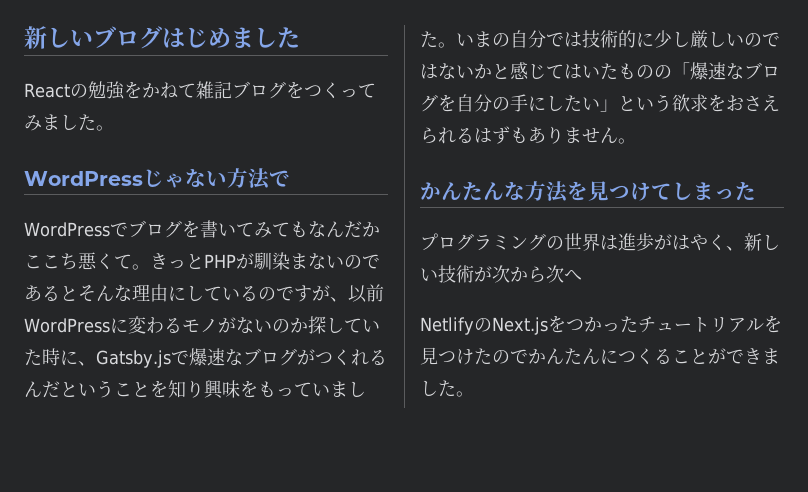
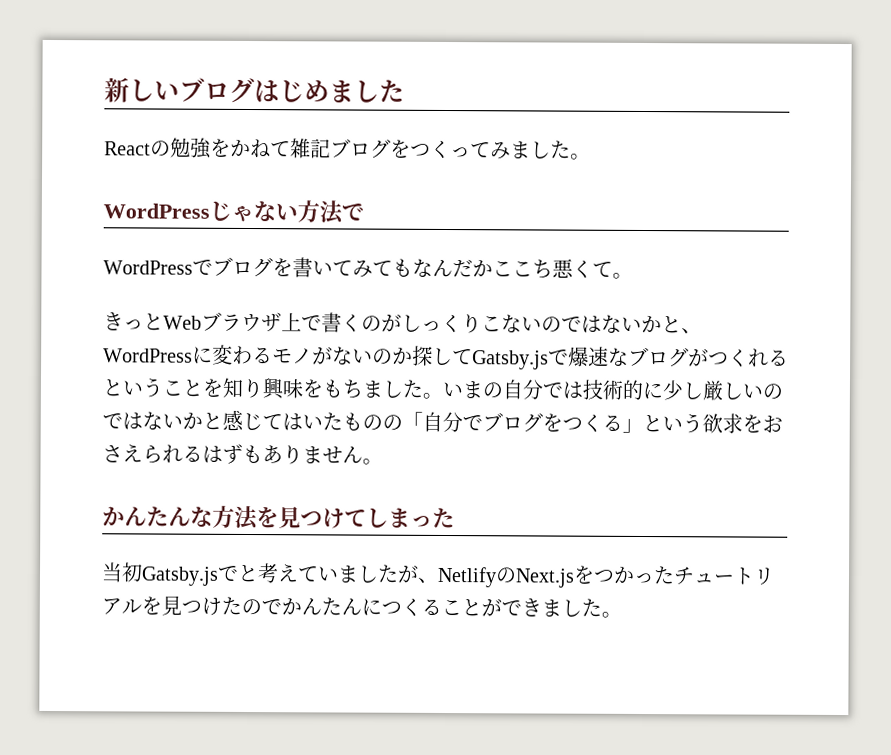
- WordPressでブログを書いてみてもなんだかここち悪くて。きっとPHPが馴染まないのであるとそんな理由にしているのですが、以前WordPressに変わるモノがないのか探していた時に、Gatsby.jsで爆速なブログがつくれるんだということを知り興味をもっていました。
+ WordPressでブログを書いてみてもなんだかここち悪くて。
+ きっとWebブラウザ上で書くのがしっくりこないのではないかと、WordPressに変わるモノがないのか探してGatsby.jsで爆速なブログがつくれるということを知り興味をもちました。
- いまの自分では技術的に少し厳しいのではないかと感じてはいたものの「爆速なブログを自分の手にしたい」という欲求をおさえられるはずもありません。
+ いまの自分では技術的に少し厳しいのではないかと感じてはいたものの「自分でブログをつくる」という欲求をおさえられるはずもありません。
- プログラミングの世界は進歩がはやく、新しい技術が次から次へ
- NetlifyのNext.jsをつかったチュートリアルを見つけたのでかんたんにつくることができました。
+ 当初Gatsby.jsでと考えていましたが、NetlifyのNext.jsをつかったチュートリアルを見つけたのでかんたんにつくることができました。

